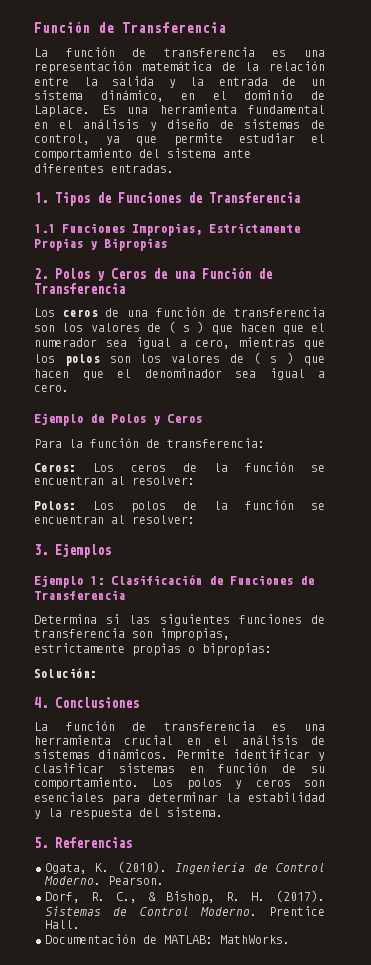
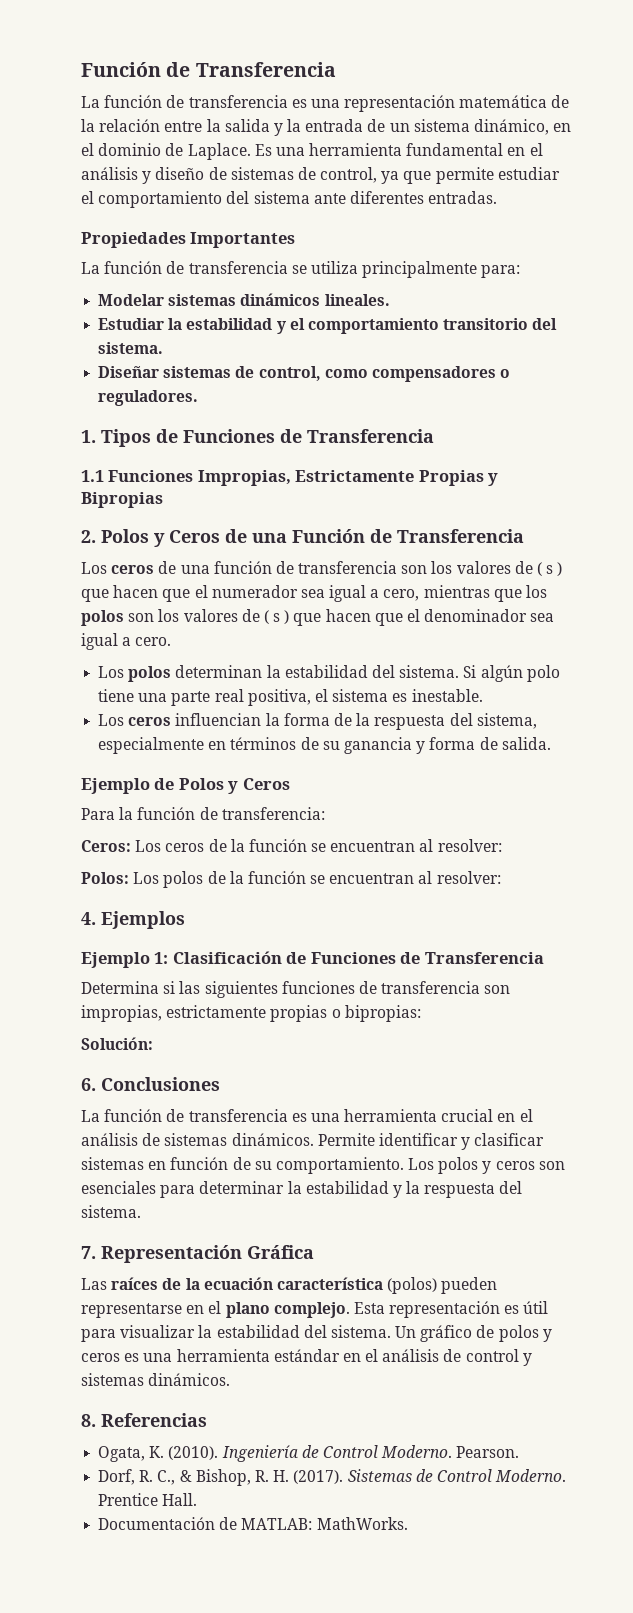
+ Propiedades Importantes
+ La función de transferencia se utiliza principalmente para:
+ Modelar sistemas dinámicos lineales.
+ Estudiar la estabilidad y el comportamiento transitorio del sistema.
+ Diseñar sistemas de control, como compensadores o reguladores.
+ Los polos determinan la estabilidad del sistema. Si algún polo tiene una parte real positiva, el sistema es inestable.
+ Los ceros influencian la forma de la respuesta del sistema, especialmente en términos de su ganancia y forma de salida.
- 3. Ejemplos
+ 4. Ejemplos
- 4. Conclusiones
+ 6. Conclusiones
- 5. Referencias
+ 7. Representación Gráfica
+ Las raíces de la ecuación característica (polos) pueden representarse en el plano complejo. Esta representación es útil para visualizar la estabilidad del sistema. Un gráfico de polos y ceros es una herramienta estándar en el análisis de control y sistemas dinámicos.
+ 8. Referencias

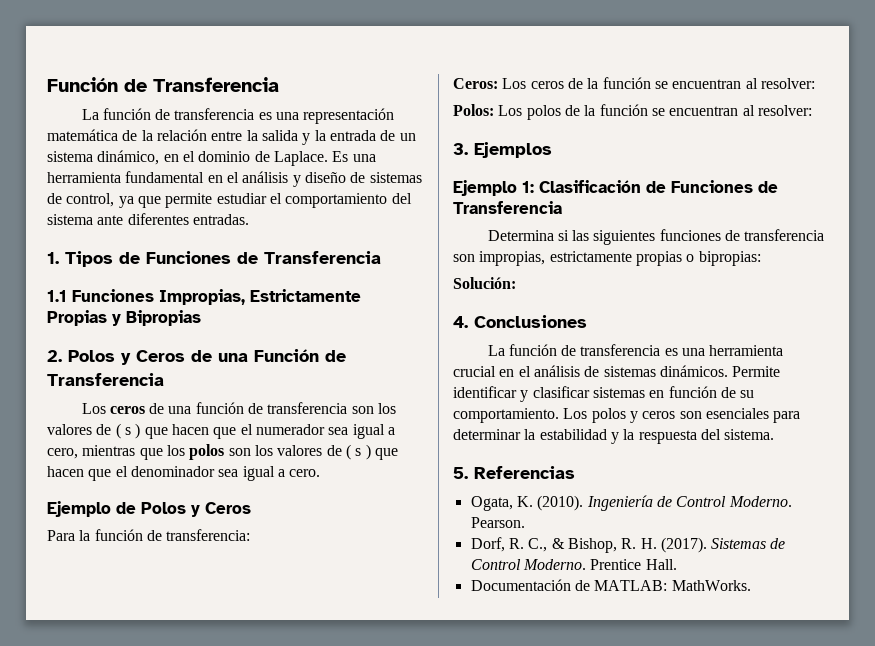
- Propiedades Importantes
- La función de transferencia se utiliza principalmente para:
- Modelar sistemas dinámicos lineales.
- Estudiar la estabilidad y el comportamiento transitorio del sistema.
- Diseñar sistemas de control, como compensadores o reguladores.
- Los polos determinan la estabilidad del sistema. Si algún polo tiene una parte real positiva, el sistema es inestable.
- Los ceros influencian la forma de la respuesta del sistema, especialmente en términos de su ganancia y forma de salida.
- 4. Ejemplos
+ 3. Ejemplos
- 6. Conclusiones
+ 4. Conclusiones
- 7. Representación Gráfica
- Las raíces de la ecuación característica (polos) pueden representarse en el plano complejo. Esta representación es útil para visualizar la estabilidad del sistema. Un gráfico de polos y ceros es una herramienta estándar en el análisis de control y sistemas dinámicos.
- 8. Referencias
+ 5. Referencias

